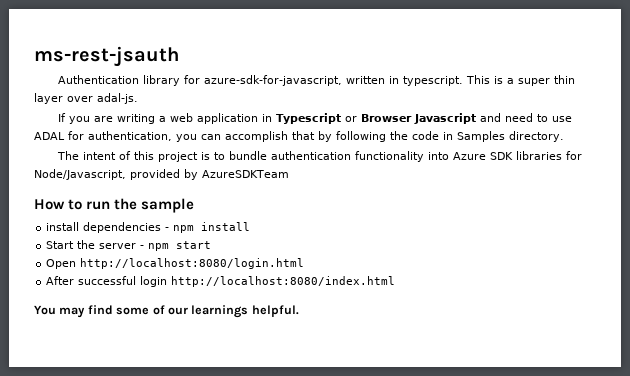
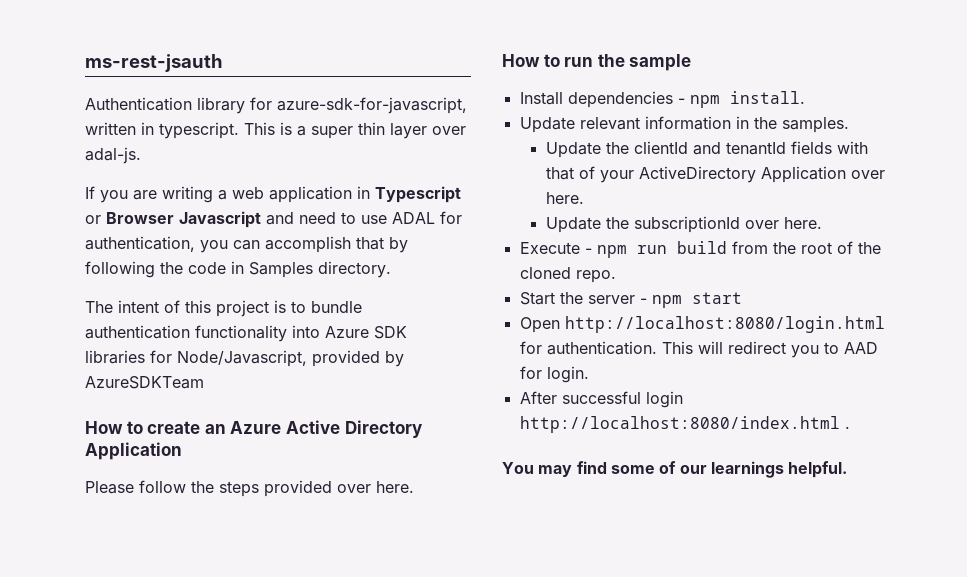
+ How to create an Azure Active Directory Application
+ Please follow the steps provided over here.
- install dependencies - npm install
+ Install dependencies - npm install.
+ Update relevant information in the samples.
+ Update the clientId and tenantId fields with that of your ActiveDirectory Application over here.
+ Update the subscriptionId over here.
+ Execute - npm run build from the root of the cloned repo.
- Open http://localhost:8080/login.html
+ Open http://localhost:8080/login.html for authentication. This will redirect you to AAD for login.
- After successful login http://localhost:8080/index.html
+ After successful login http://localhost:8080/index.html .

